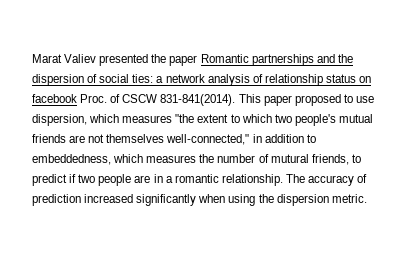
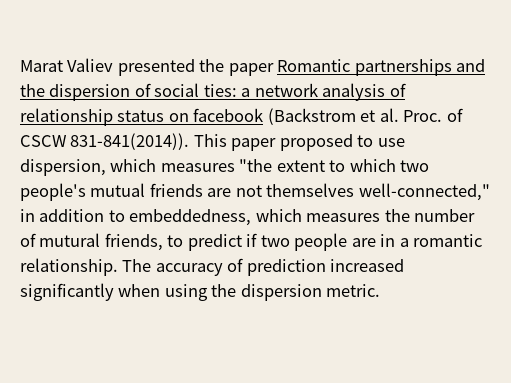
- Marat Valiev presented the paper Romantic partnerships and the dispersion of social ties: a network analysis of relationship status on facebook Proc. of CSCW 831-841(2014).
+ Marat Valiev presented the paper Romantic partnerships and the dispersion of social ties: a network analysis of relationship status on facebook (Backstrom et al. Proc. of CSCW 831-841(2014)).

